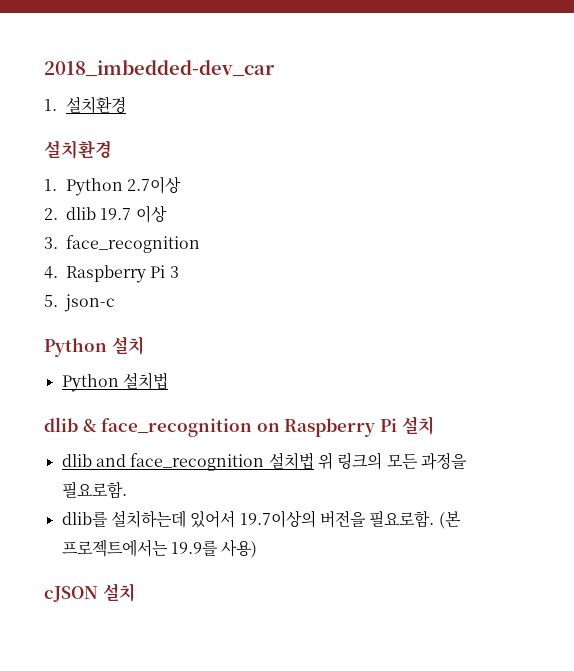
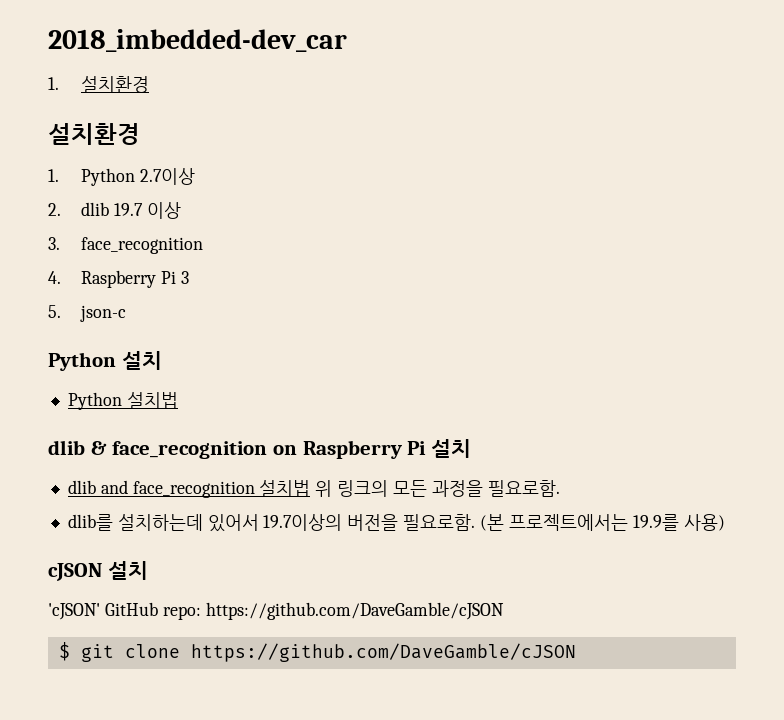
+ 'cJSON' GitHub repo: https://github.com/DaveGamble/cJSON
+ $ git clone https://github.com/DaveGamble/cJSON

